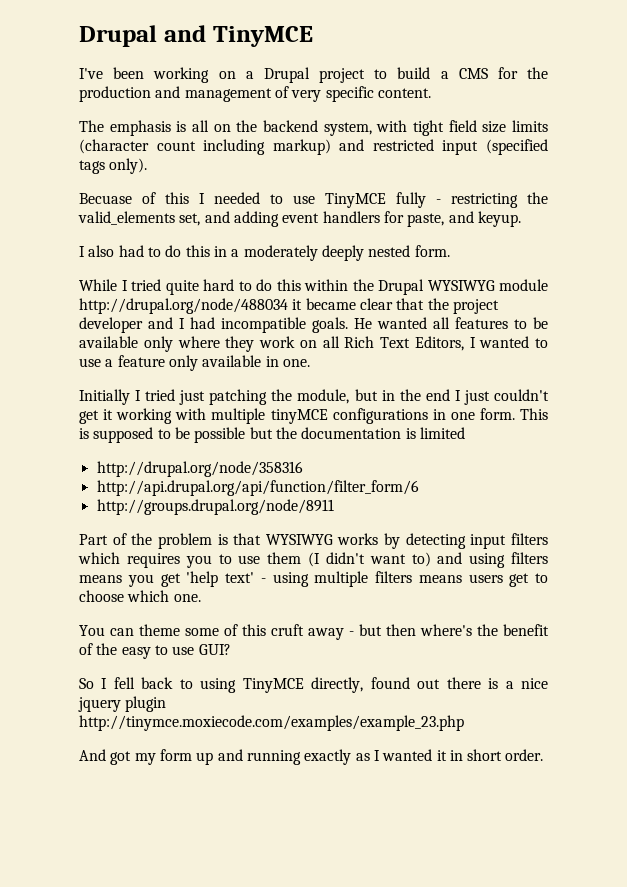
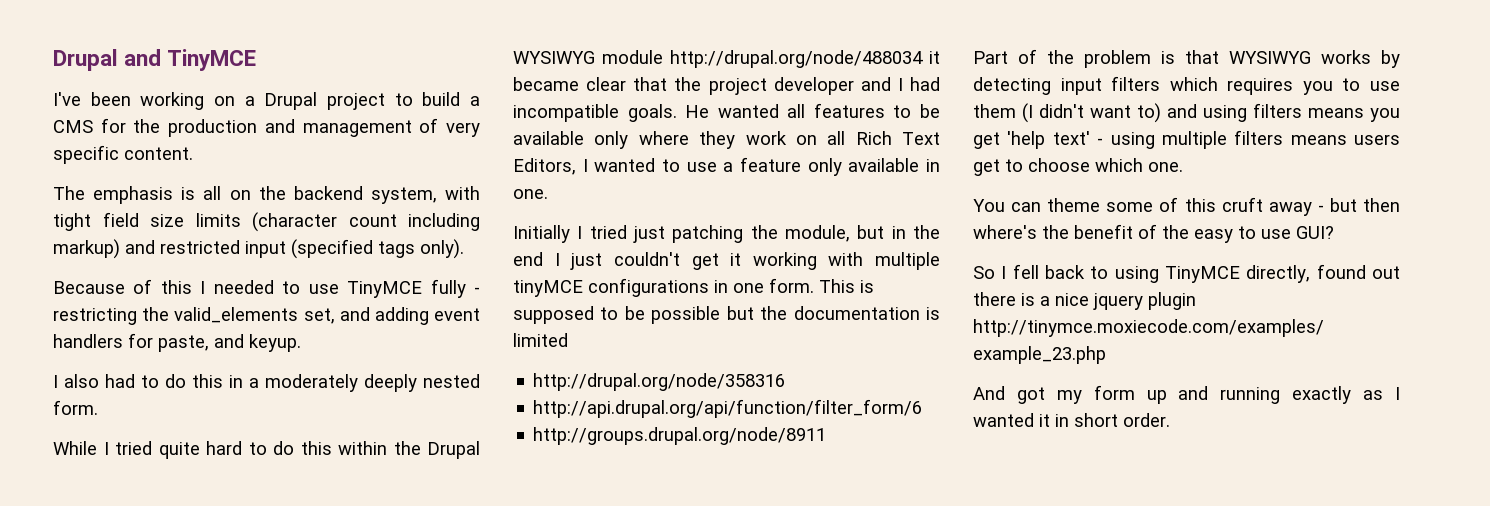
- Becuase of this I needed to use TinyMCE fully - restricting the valid_elements set, and adding event handlers for paste, and keyup.
+ Because of this I needed to use TinyMCE fully - restricting the valid_elements set, and adding event handlers for paste, and keyup.

